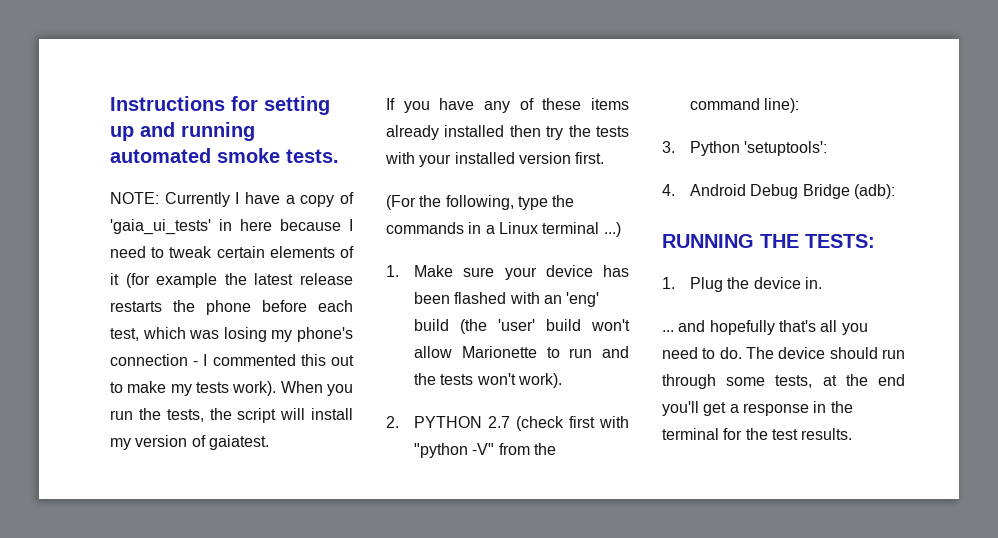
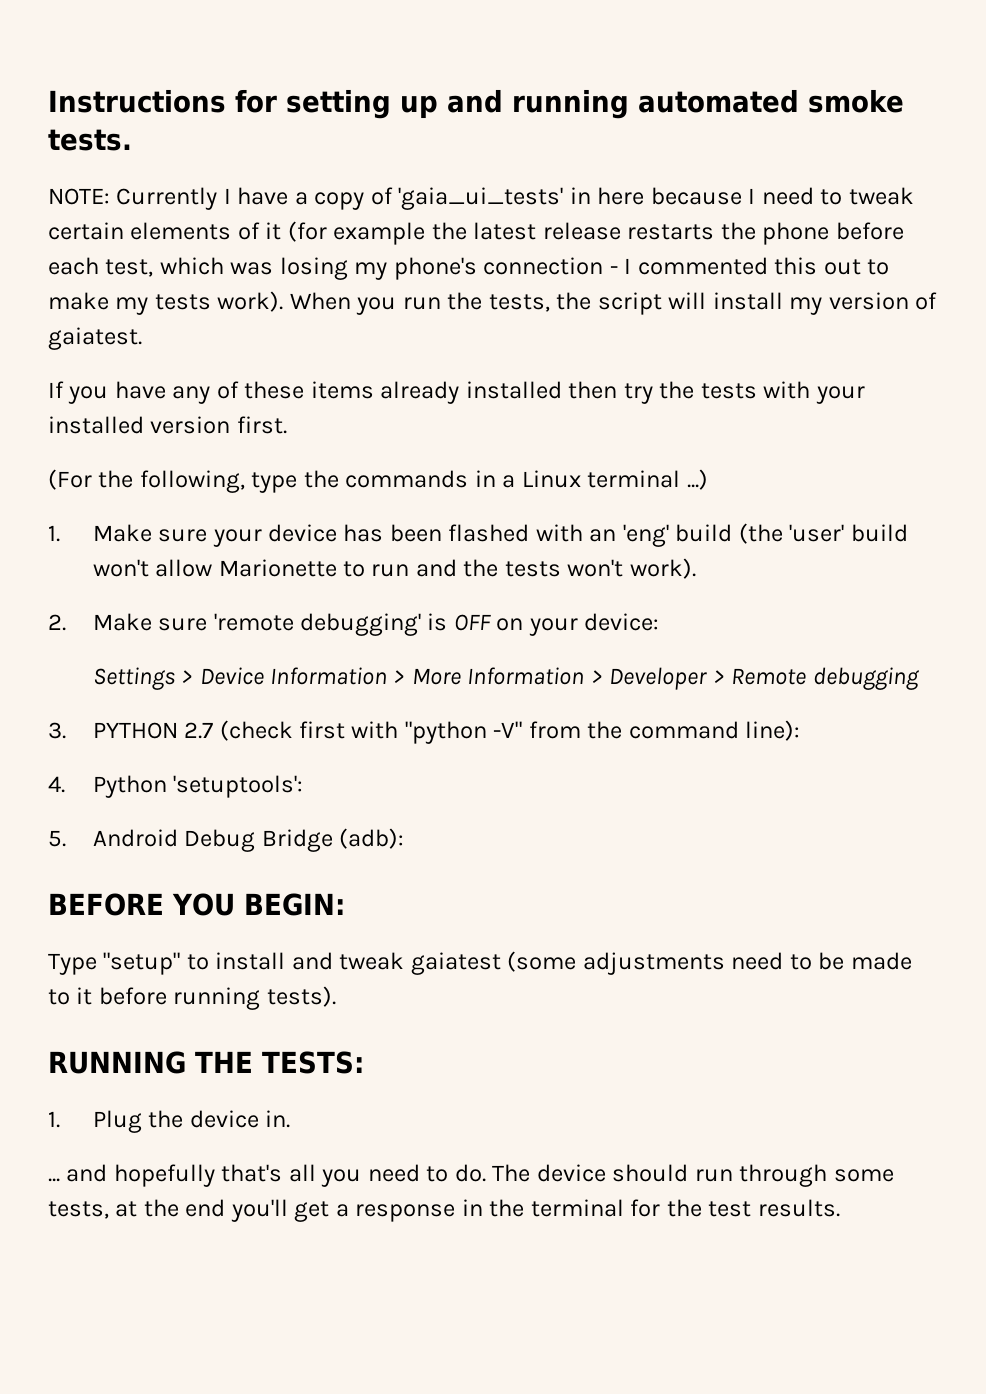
- 2. PYTHON 2.7 (check first with "python -V" from the command line):
+ 2. Make sure 'remote debugging' is OFF on your device:
+ Settings > Device Information > More Information > Developer > Remote debugging
+ 3. PYTHON 2.7 (check first with "python -V" from the command line):
- 3. Python 'setuptools':
+ 4. Python 'setuptools':
- 4. Android Debug Bridge (adb):
+ 5. Android Debug Bridge (adb):
+ BEFORE YOU BEGIN:
+ Type "setup" to install and tweak gaiatest (some adjustments need to be made to it before running tests).

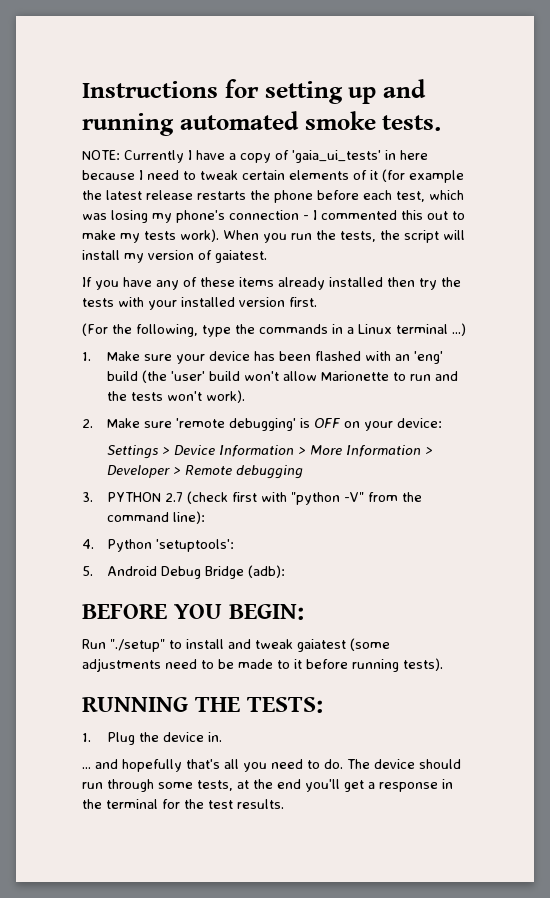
- Type "setup" to install and tweak gaiatest (some adjustments need to be made to it before running tests).
+ Run "./setup" to install and tweak gaiatest (some adjustments need to be made to it before running tests).

